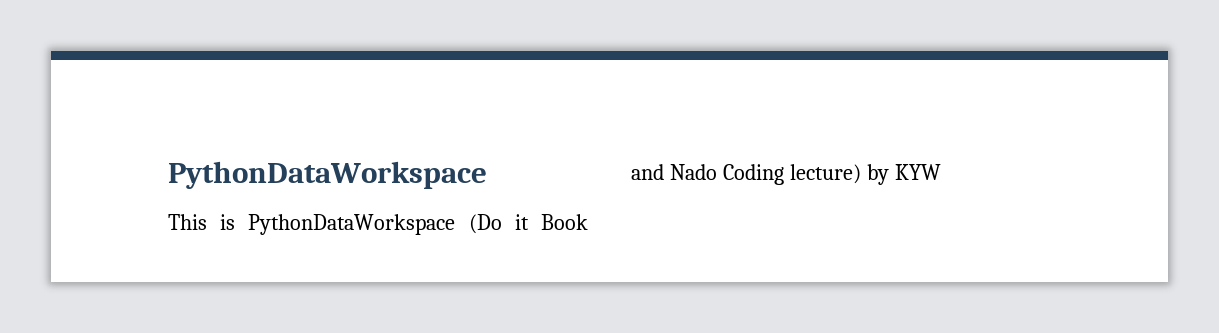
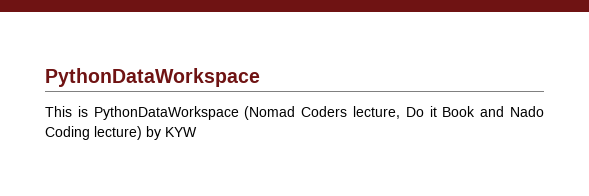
- This is PythonDataWorkspace (Do it Book and Nado Coding lecture) by KYW
+ This is PythonDataWorkspace (Nomad Coders lecture, Do it Book and Nado Coding lecture) by KYW

